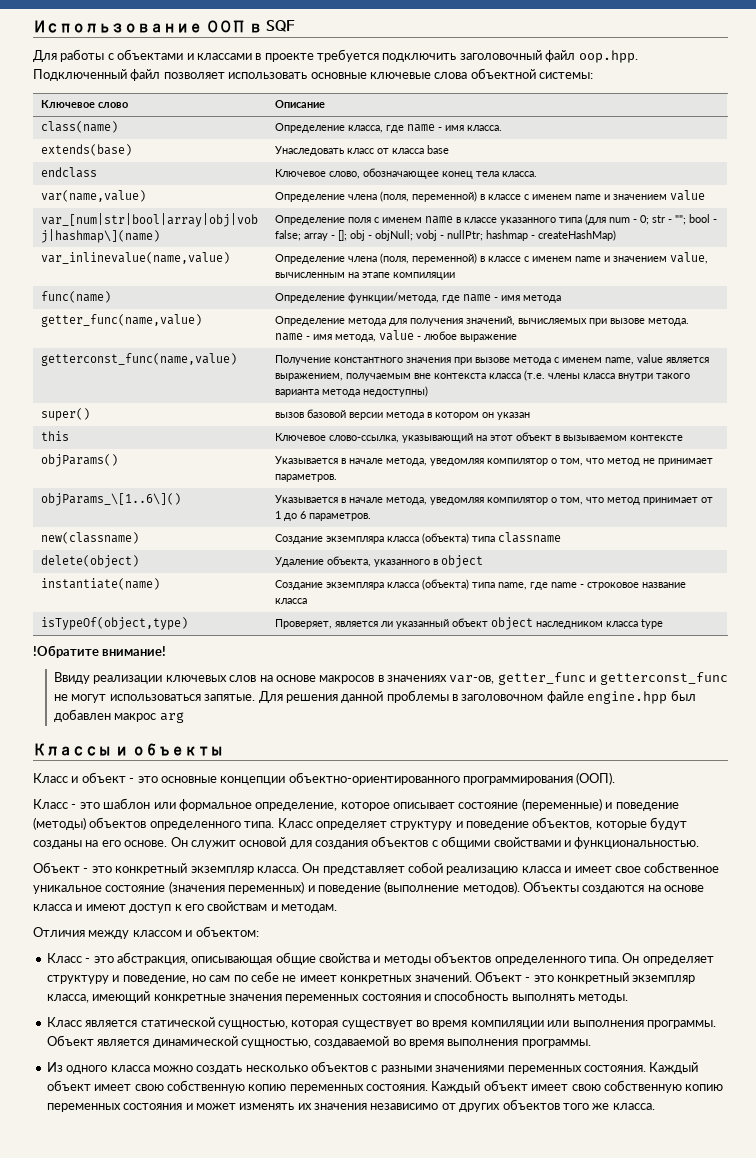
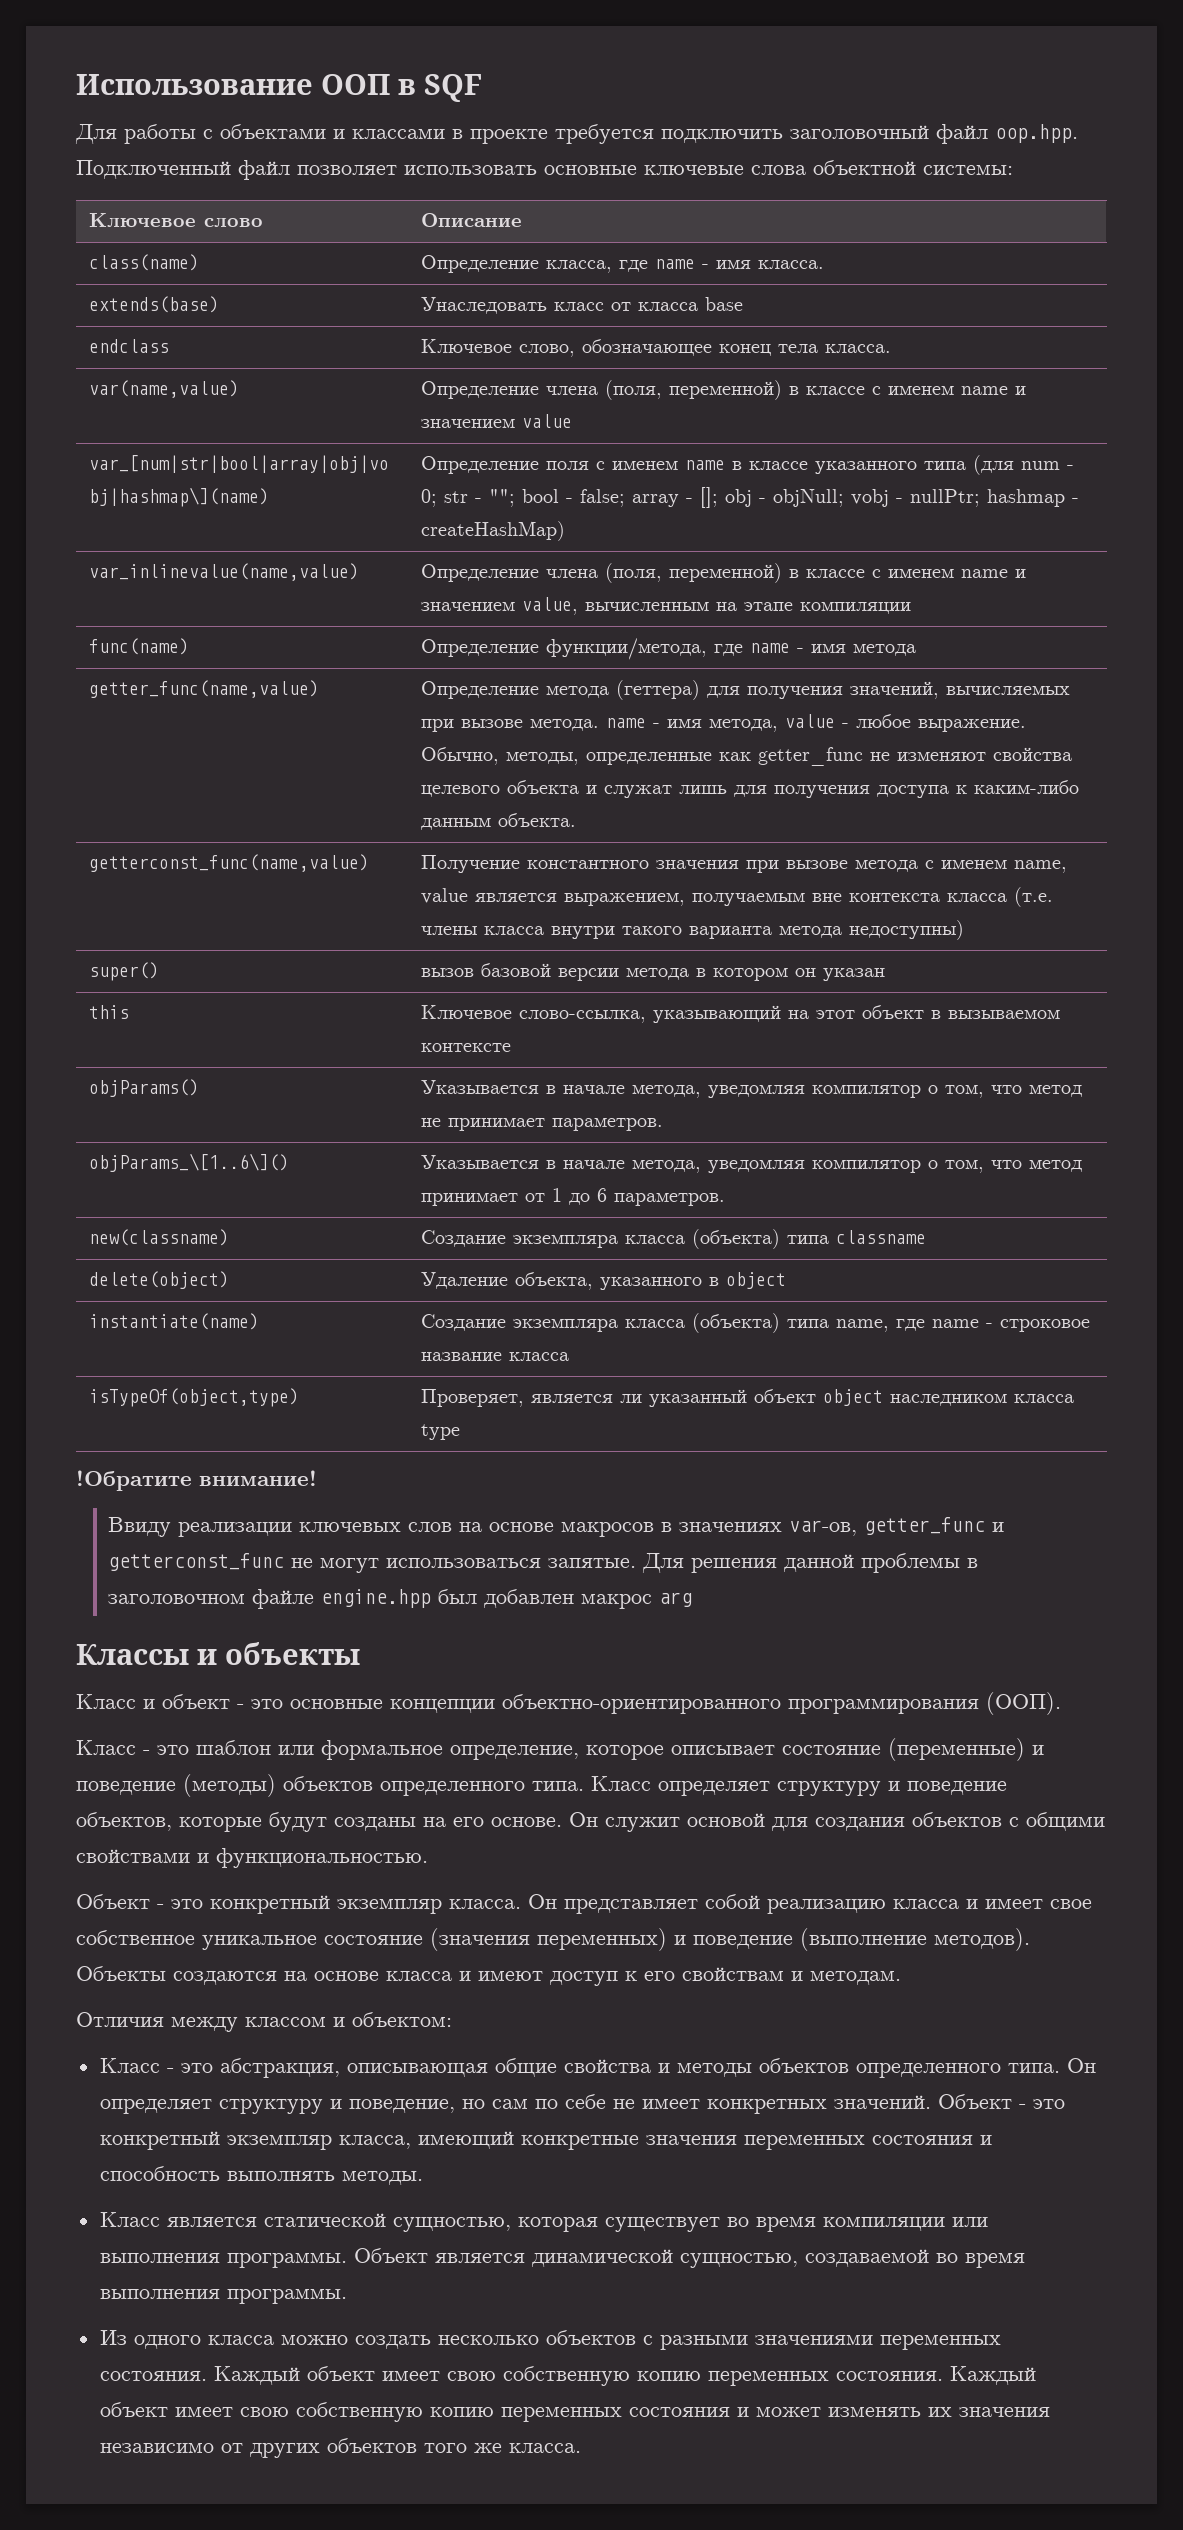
- getter_func(name,value) | Определение метода для получения значений, вычисляемых при вызове метода. name - имя метода, value - любое выражение
+ getter_func(name,value) | Определение метода (геттера) для получения значений, вычисляемых при вызове метода. name - имя метода, value - любое выражение. Обычно, методы, определенные как getter_func не изменяют свойства целевого объекта и служат лишь для получения доступа к каким-либо данным объекта.

